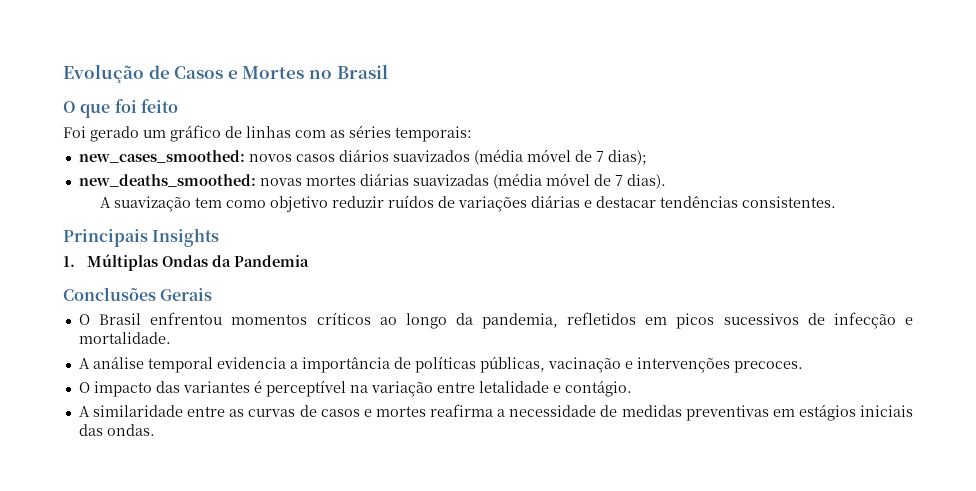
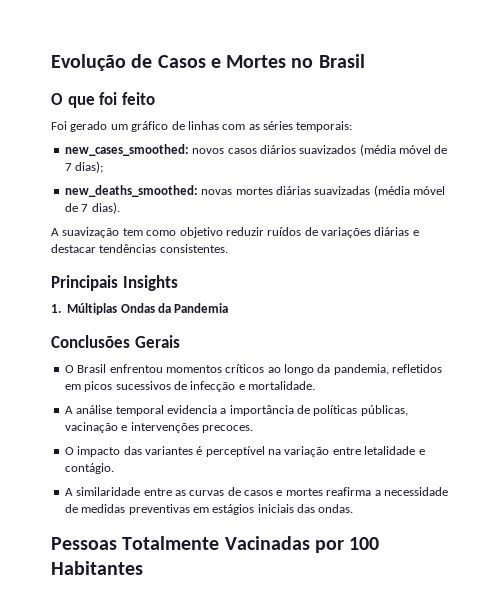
+ Pessoas Totalmente Vacinadas por 100 Habitantes

